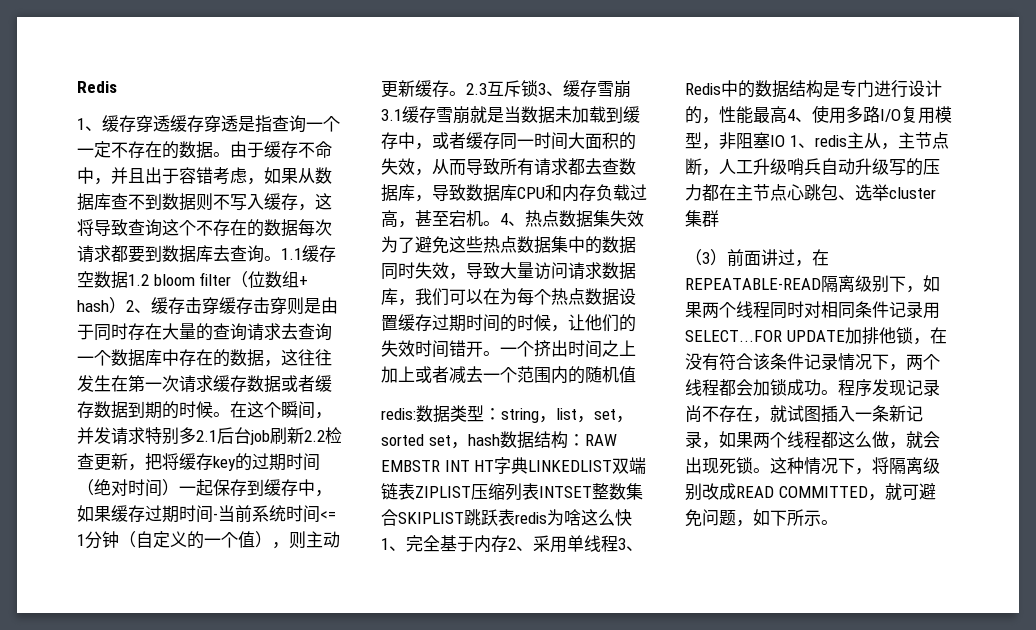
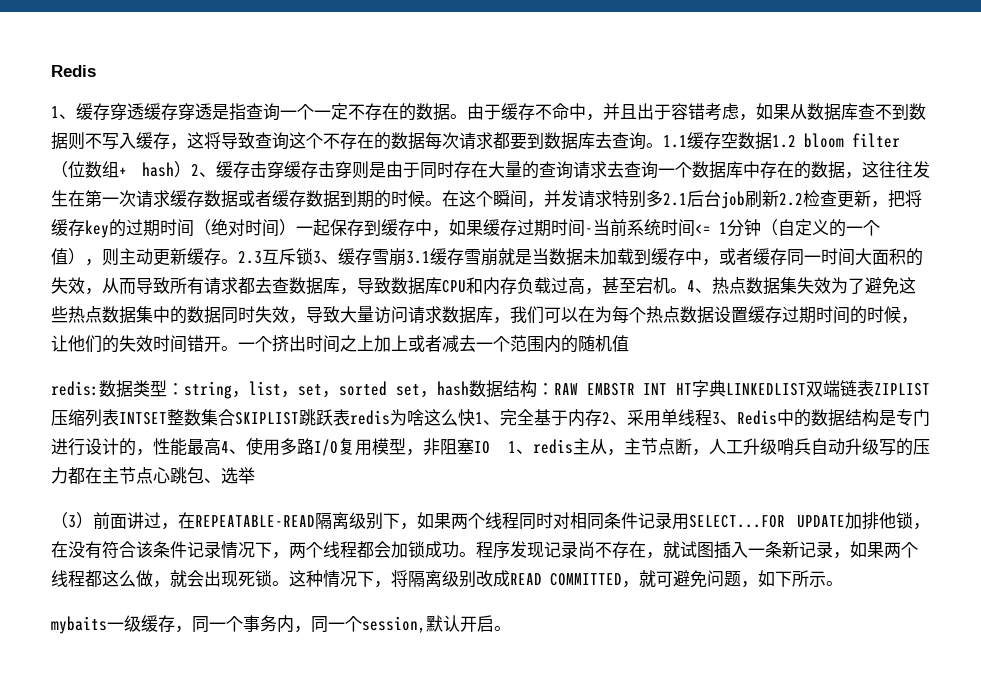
- RAW EMBSTR INT HT字典LINKEDLIST双端链表ZIPLIST压缩列表INTSET整数集合SKIPLIST跳跃表redis为啥这么快1、完全基于内存2、采用单线程3、Redis中的数据结构是专门进行设计的，性能最高4、使用多路I/O复用模型，非阻塞IO 1、redis主从，主节点断，人工升级哨兵自动升级写的压力都在主节点心跳包、选举cluster集群
+ RAW EMBSTR INT HT字典LINKEDLIST双端链表ZIPLIST压缩列表INTSET整数集合SKIPLIST跳跃表redis为啥这么快1、完全基于内存2、采用单线程3、Redis中的数据结构是专门进行设计的，性能最高4、使用多路I/O复用模型，非阻塞IO 1、redis主从，主节点断，人工升级哨兵自动升级写的压力都在主节点心跳包、选举
+ mybaits一级缓存，同一个事务内，同一个session,默认开启。

